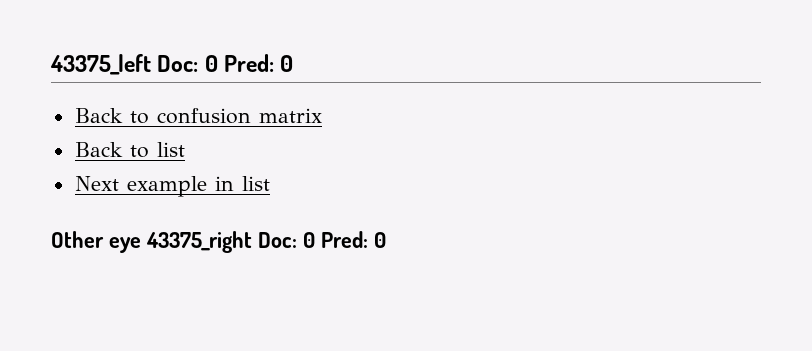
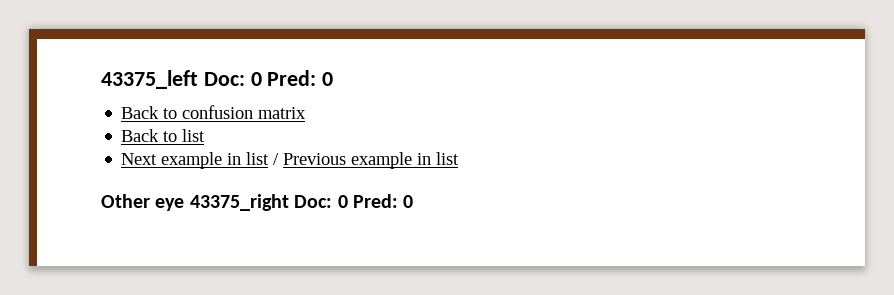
- Next example in list
+ Next example in list / Previous example in list

